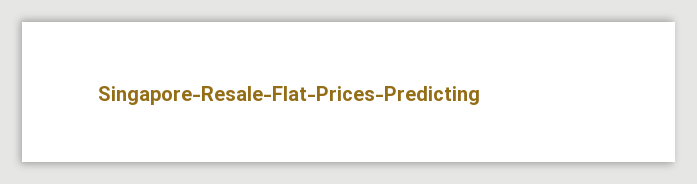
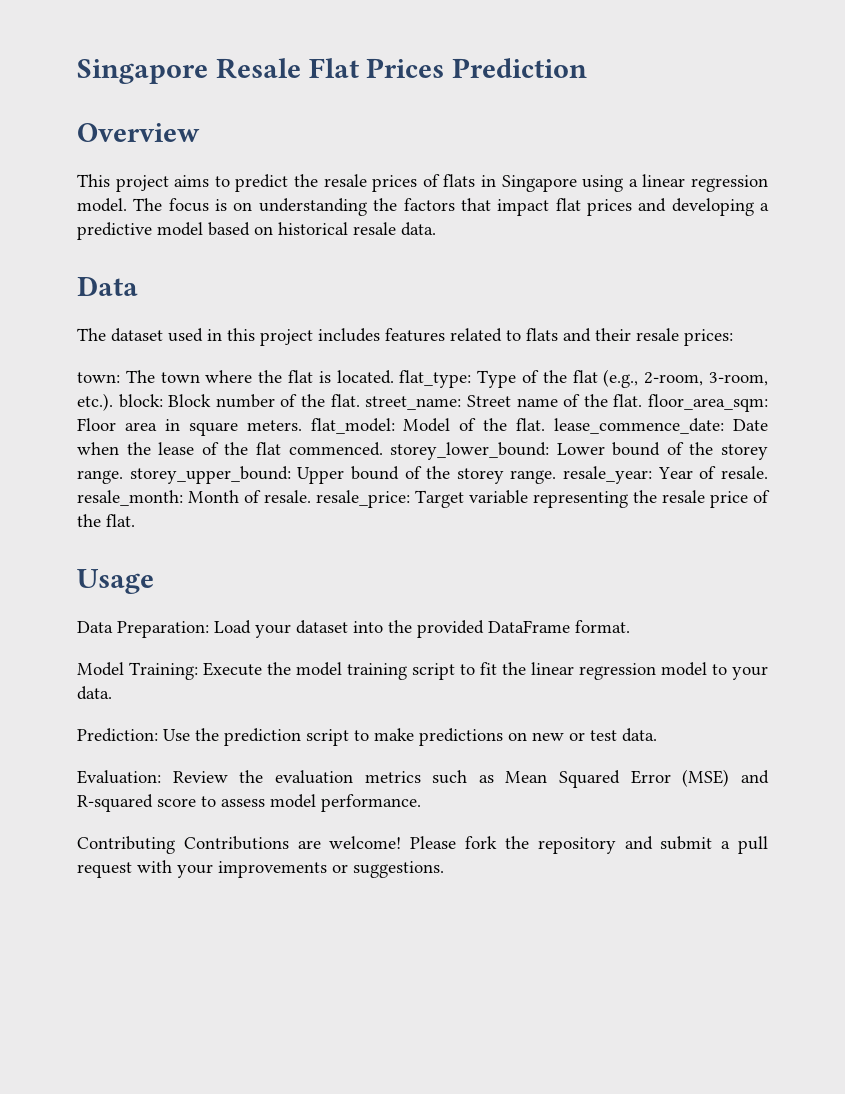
- Singapore-Resale-Flat-Prices-Predicting
+ Singapore Resale Flat Prices Prediction
+ Overview
+ This project aims to predict the resale prices of flats in Singapore using a linear regression model. The focus is on understanding the factors that impact flat prices and developing a predictive model based on historical resale data.
+ Data
+ The dataset used in this project includes features related to flats and their resale prices:
+ town: The town where the flat is located. flat_type: Type of the flat (e.g., 2-room, 3-room, etc.). block: Block number of the flat. street_name: Street name of the flat. floor_area_sqm: Floor area in square meters. flat_model: Model of the flat. lease_commence_date: Date when the lease of the flat commenced. storey_lower_bound: Lower bound of the storey range. storey_upper_bound: Upper bound of the storey range. resale_year: Year of resale. resale_month: Month of resale. resale_price: Target variable representing the resale price of the flat.
+ Usage
+ Data Preparation: Load your dataset into the provided DataFrame format.
+ Model Training: Execute the model training script to fit the linear regression model to your data.
+ Prediction: Use the prediction script to make predictions on new or test data.
+ Evaluation: Review the evaluation metrics such as Mean Squared Error (MSE) and R-squared score to assess model performance.
+ Contributing Contributions are welcome! Please fork the repository and submit a pull request with your improvements or suggestions.

